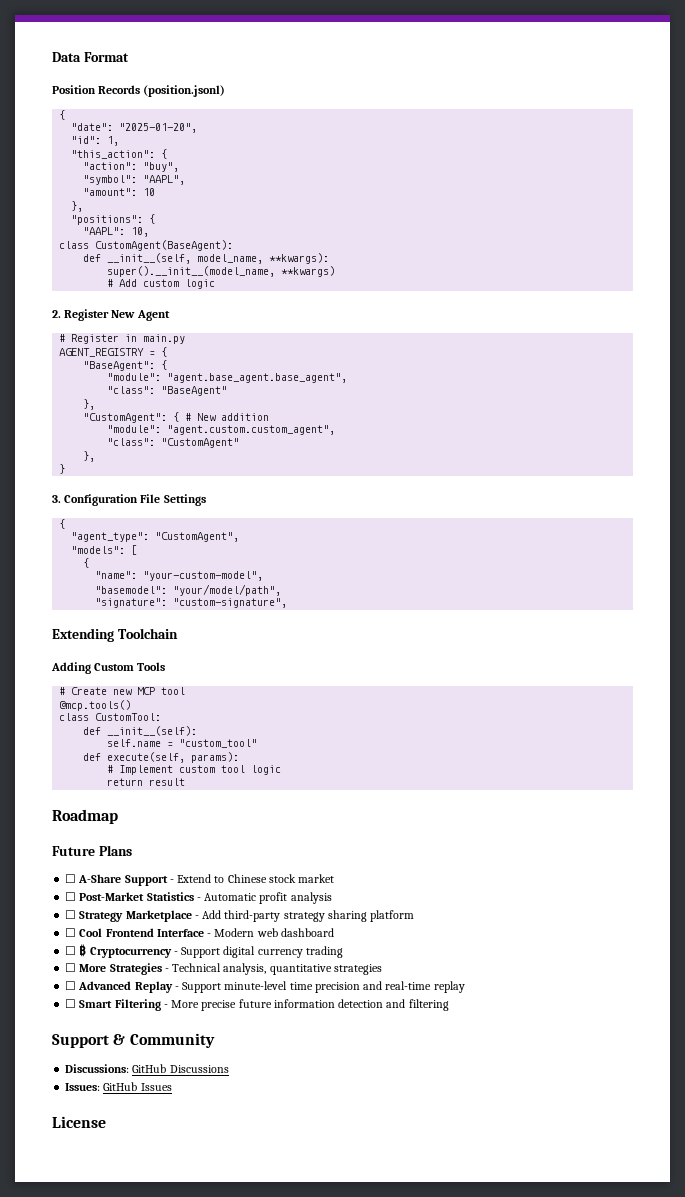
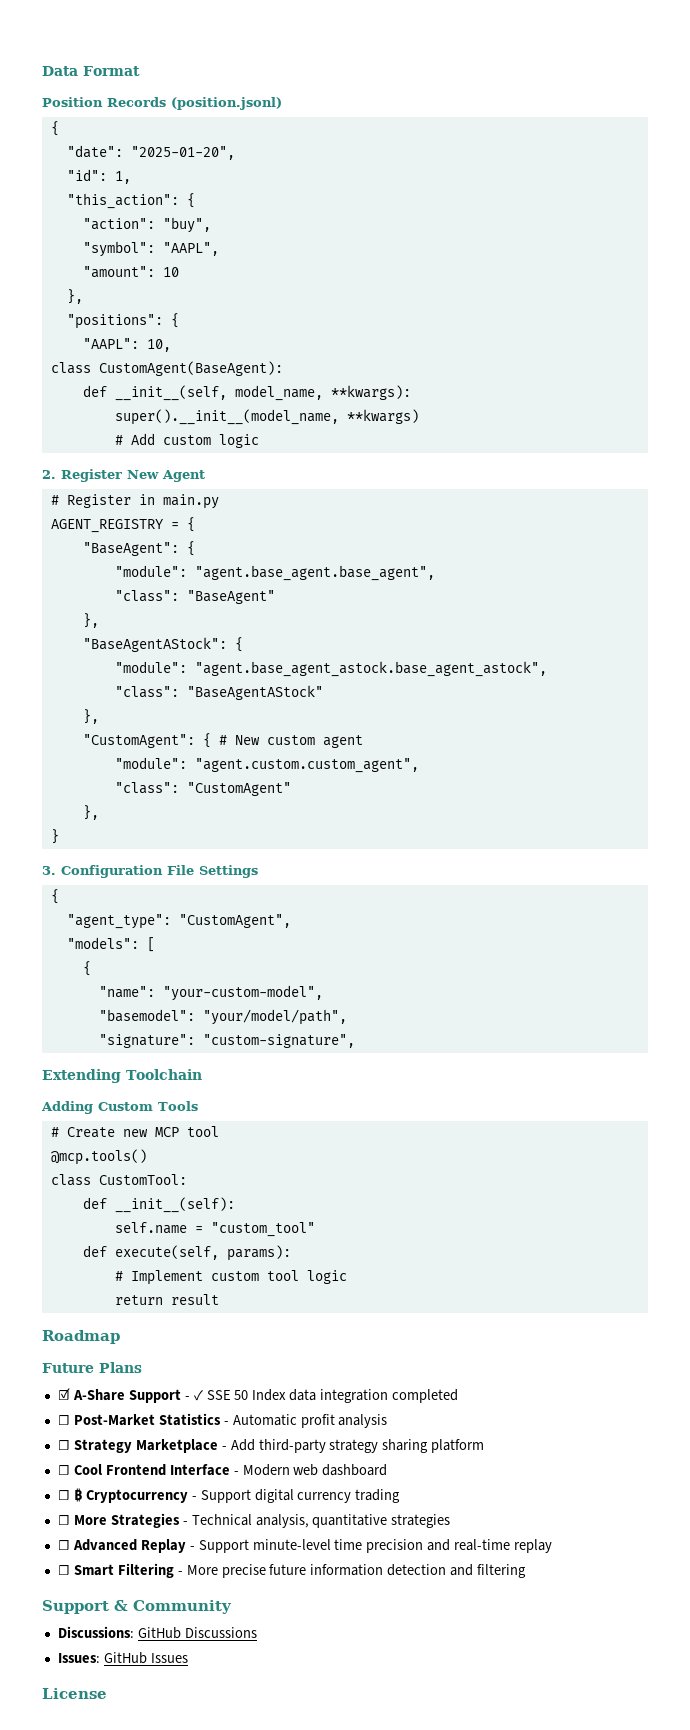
+ "BaseAgentAStock": {
+ "module": "agent.base_agent_astock.base_agent_astock",
+ "class": "BaseAgentAStock"
+ },
- "CustomAgent": { # New addition
+ "CustomAgent": { # New custom agent
- ☐ A-Share Support - Extend to Chinese stock market
+ ☑ A-Share Support - ✓ SSE 50 Index data integration completed

